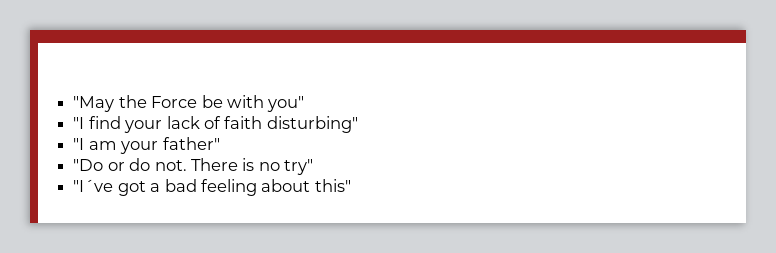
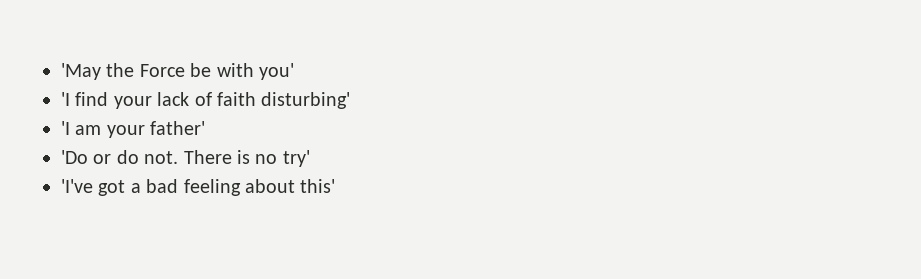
- "May the Force be with you"
- "I find your lack of faith disturbing"
- "I am your father"
- "Do or do not.
+ 'May the Force be with you'
+ 'I find your lack of faith disturbing'
+ 'I am your father'
+ 'Do or do not.
- There is no try"
- "I´ve got a bad feeling about this"
+ There is no try'
+ 'I've got a bad feeling about this'

